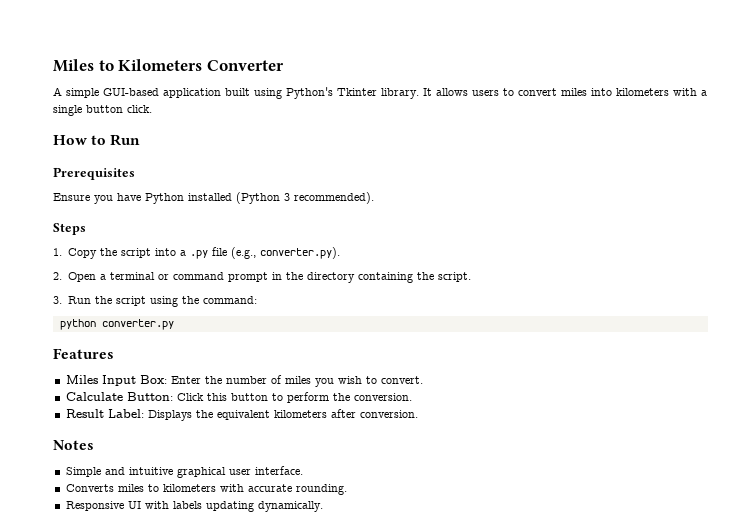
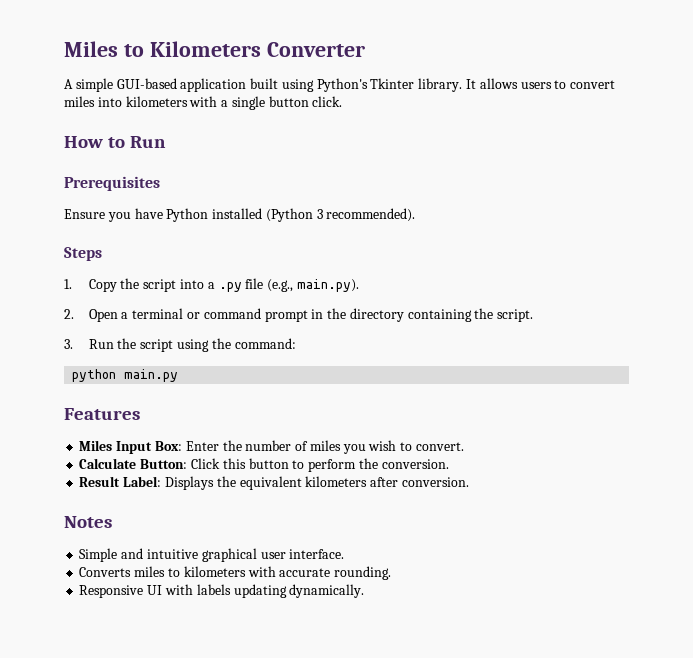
- 1. Copy the script into a .py file (e.g., converter.py).
+ 1. Copy the script into a .py file (e.g., main.py).
- python converter.py
+ python main.py

